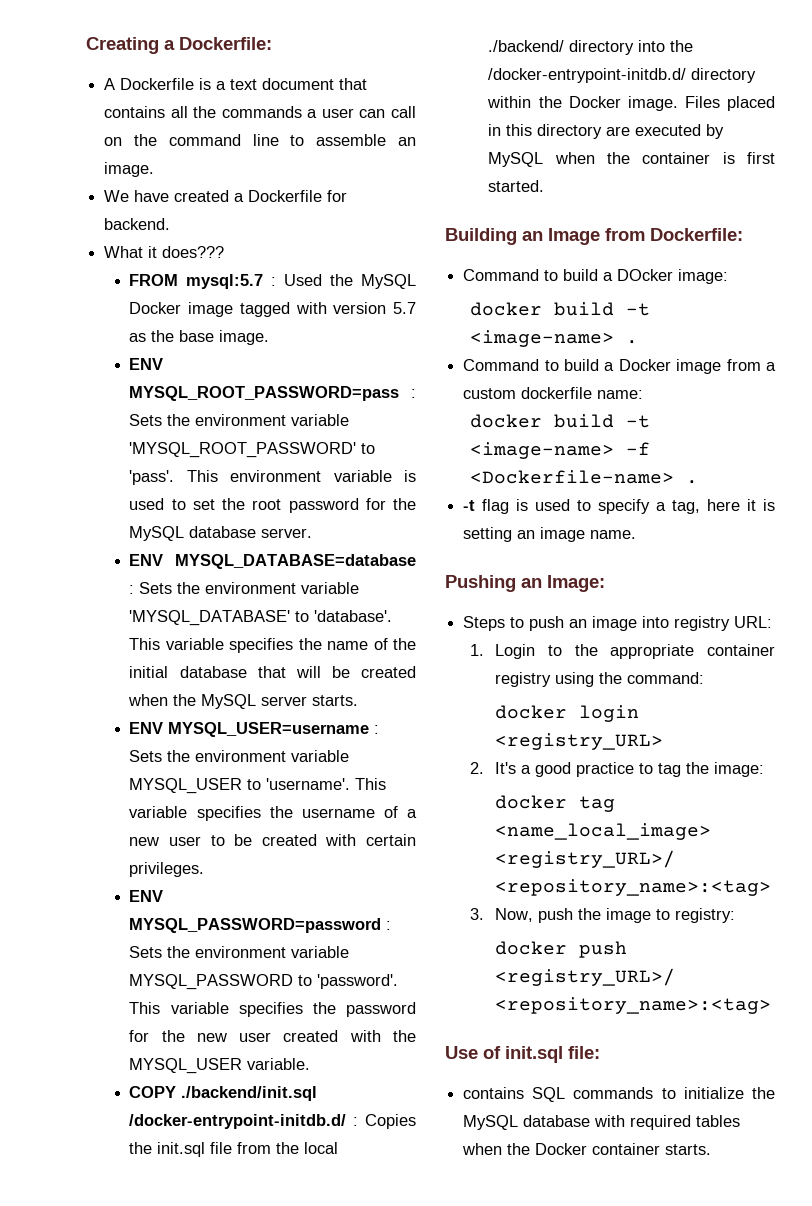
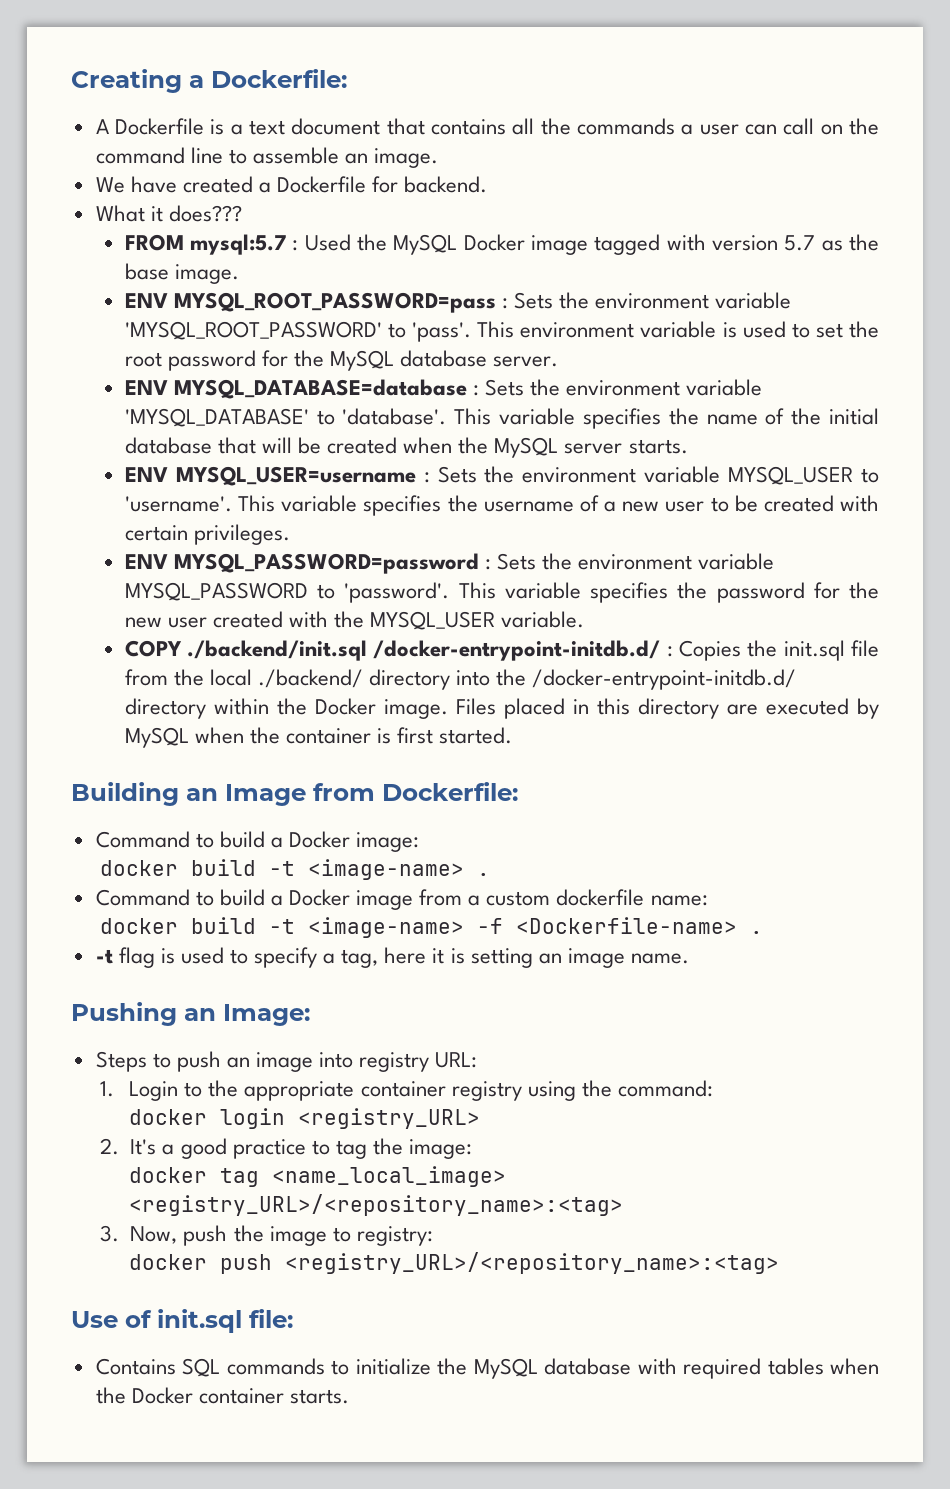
- Command to build a DOcker image:
+ Command to build a Docker image:
- contains SQL commands to initialize the MySQL database with required tables when the Docker container starts.
+ Contains SQL commands to initialize the MySQL database with required tables when the Docker container starts.

